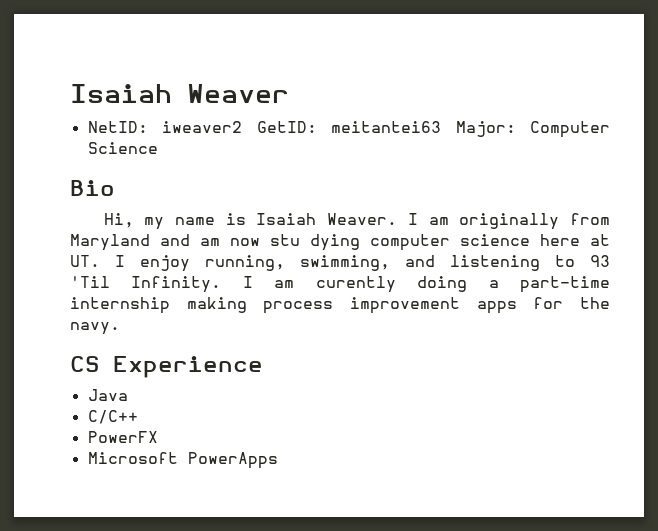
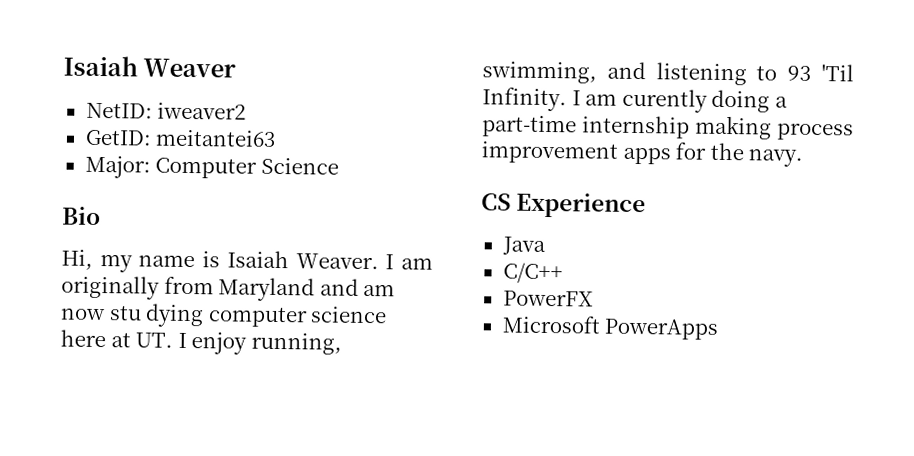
- NetID: iweaver2 GetID: meitantei63 Major: Computer Science
+ NetID: iweaver2
+ GetID: meitantei63
+ Major: Computer Science

